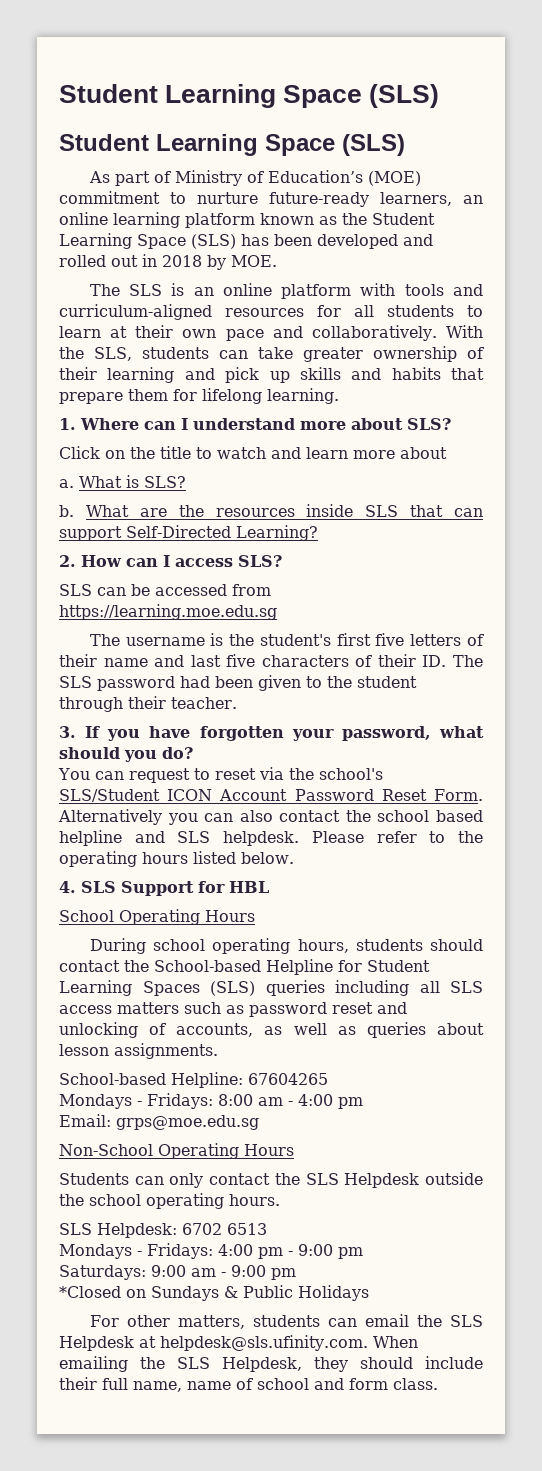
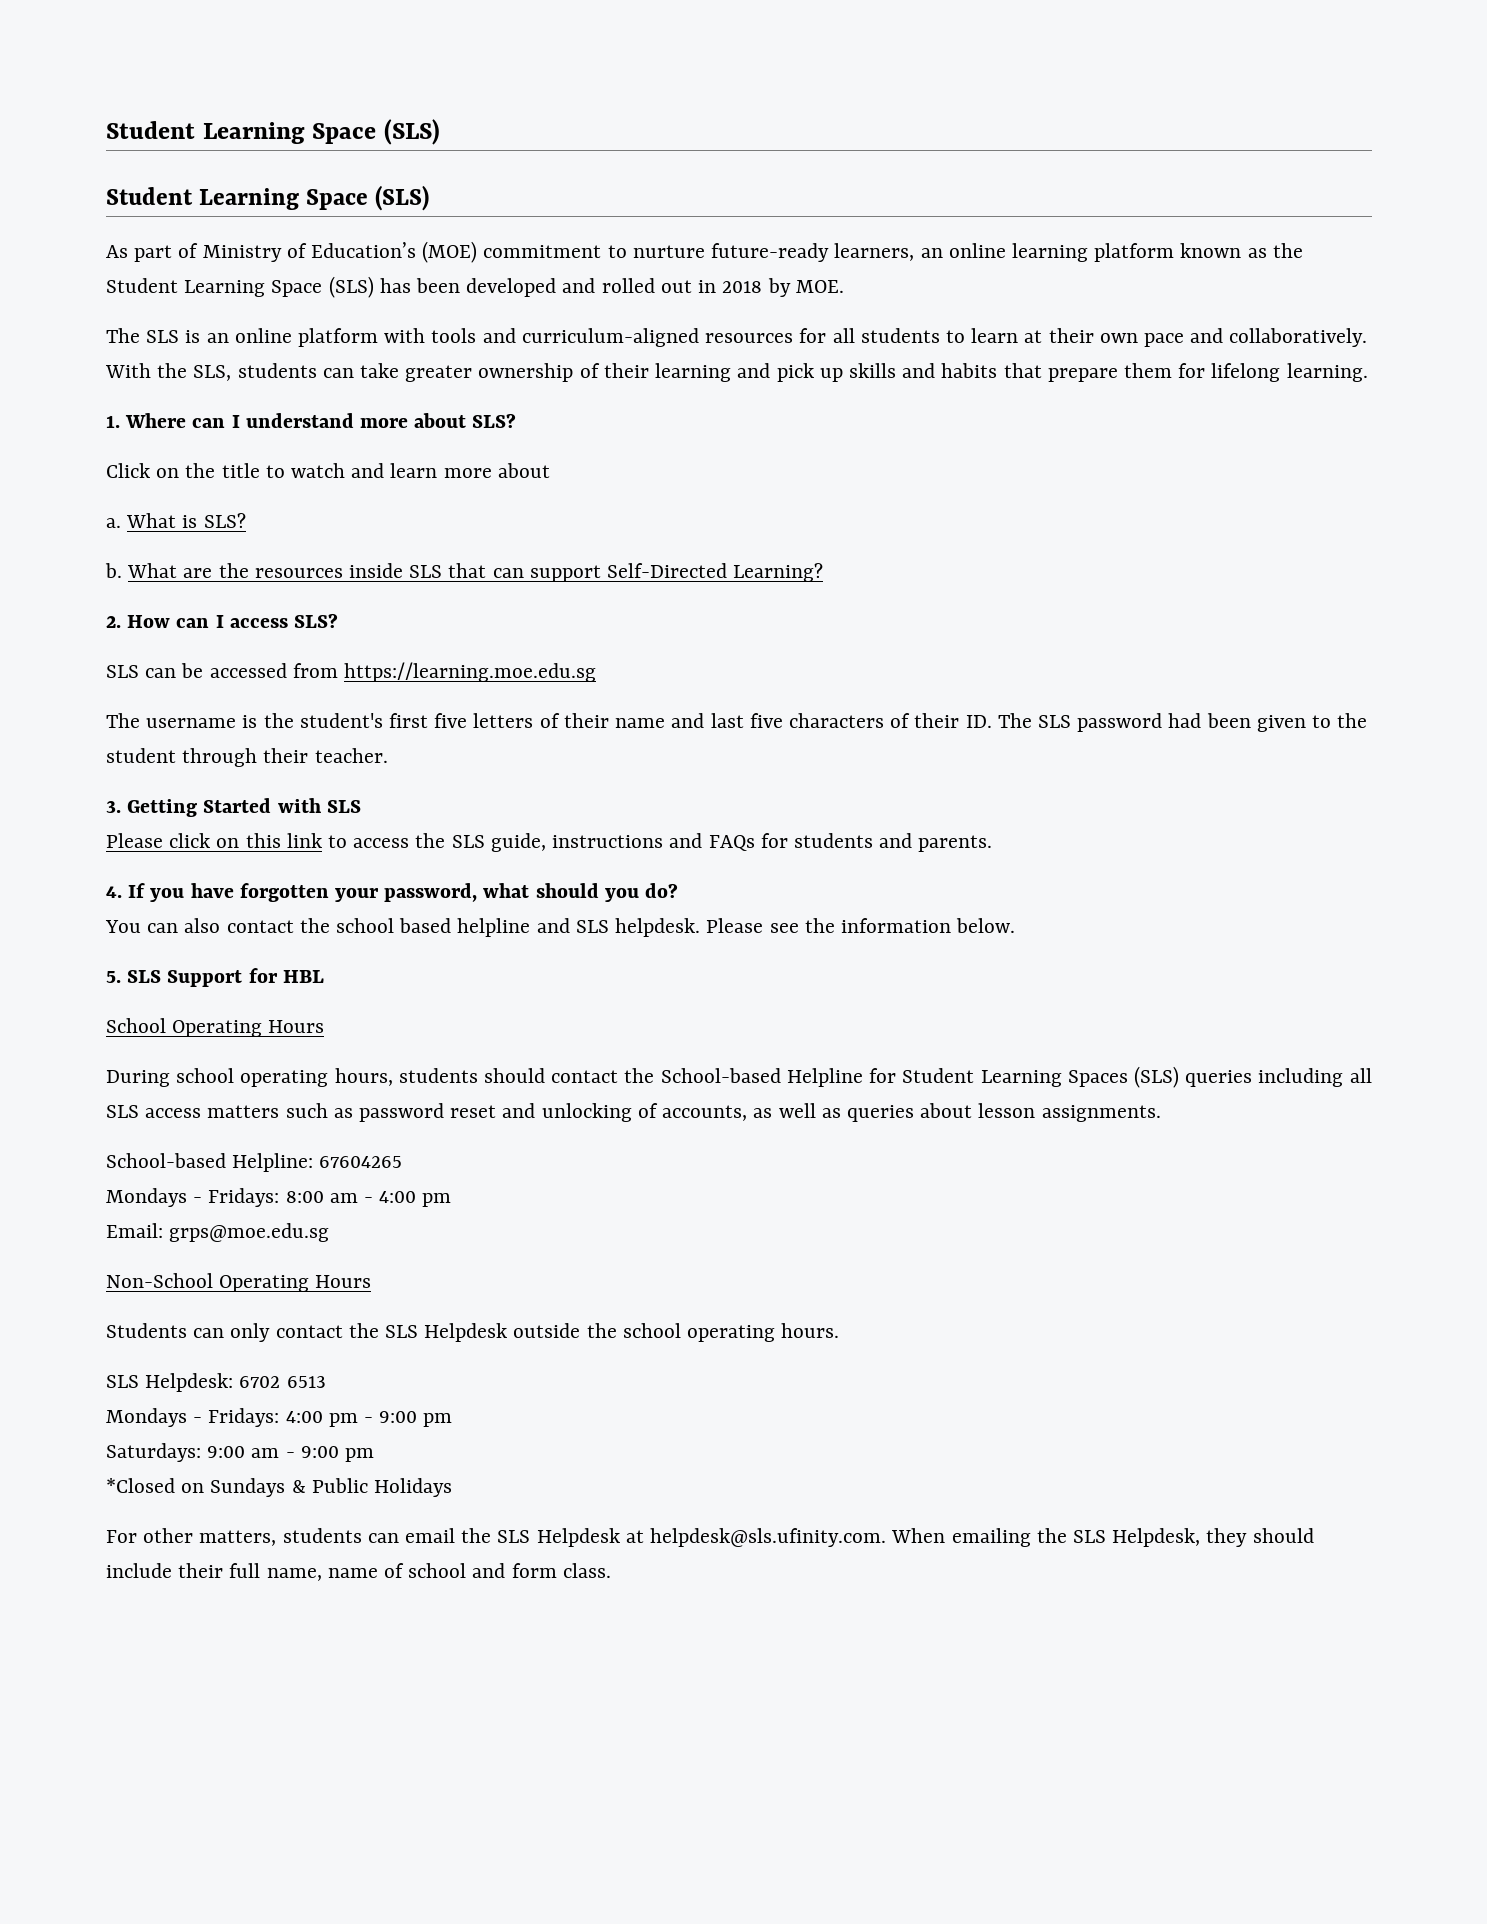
- 3. If you have forgotten your password, what should you do?
+ 3. Getting Started with SLS
+ Please click on this link to access the SLS guide, instructions and FAQs for students and parents.
+ 4. If you have forgotten your password, what should you do?
- You can request to reset via the school's SLS/Student ICON Account Password Reset Form. Alternatively you can also contact the school based helpline and SLS helpdesk.
+ You can also contact the school based helpline and SLS helpdesk.
- Please refer to the operating hours listed below.
+ Please see the information below.
- 4. SLS Support for HBL
+ 5. SLS Support for HBL

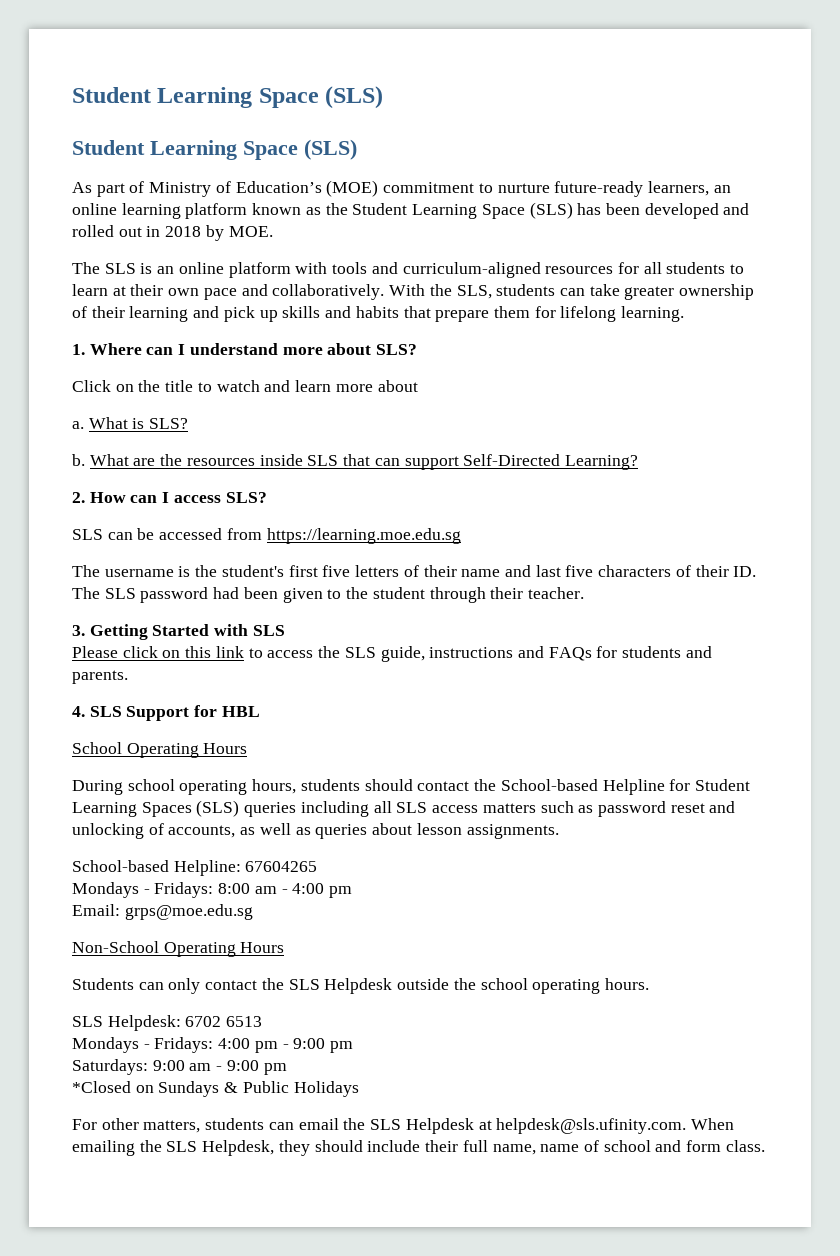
- 4. If you have forgotten your password, what should you do?
- You can also contact the school based helpline and SLS helpdesk. Please see the information below.
- 5. SLS Support for HBL
+ 4. SLS Support for HBL

